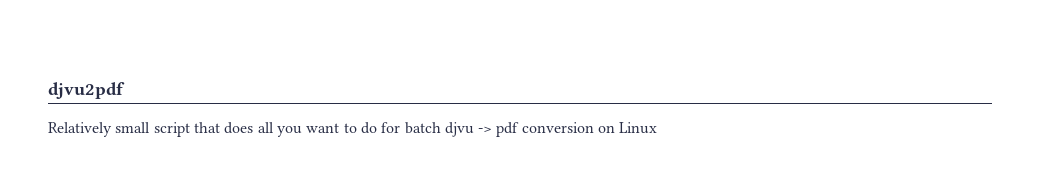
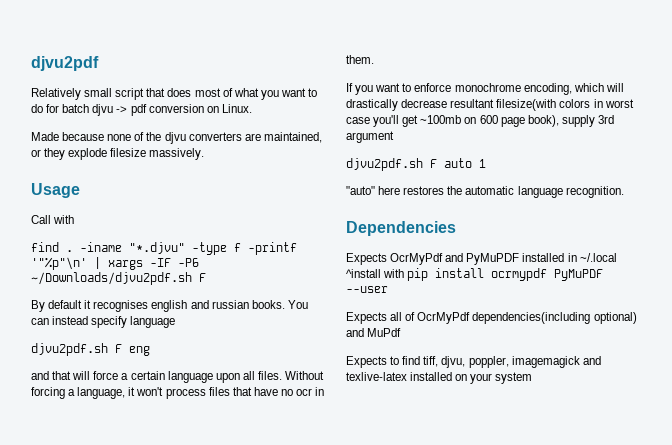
- Relatively small script that does all you want to do for batch djvu -> pdf conversion on Linux
+ Relatively small script that does most of what you want to do for batch djvu -> pdf conversion on Linux.
+ Made because none of the djvu converters are maintained, or they explode filesize massively.
+ Usage
+ Call with
+ find . -iname "*.djvu" -type f -printf '"%p"\n' | xargs -IF -P6 ~/Downloads/djvu2pdf.sh F
+ By default it recognises english and russian books. You can instead specify language
+ djvu2pdf.sh F eng
+ and that will force a certain language upon all files. Without forcing a language, it won't process files that have no ocr in them.
+ If you want to enforce monochrome encoding, which will drastically decrease resultant filesize(with colors in worst case you'll get ~100mb on 600 page book), supply 3rd argument
+ djvu2pdf.sh F auto 1
+ "auto" here restores the automatic language recognition.
+ Dependencies
+ Expects OcrMyPdf and PyMuPDF installed in ~/.local ^install with pip install ocrmypdf PyMuPDF --user
+ Expects all of OcrMyPdf dependencies(including optional) and MuPdf
+ Expects to find tiff, djvu, poppler, imagemagick and texlive-latex installed on your system

